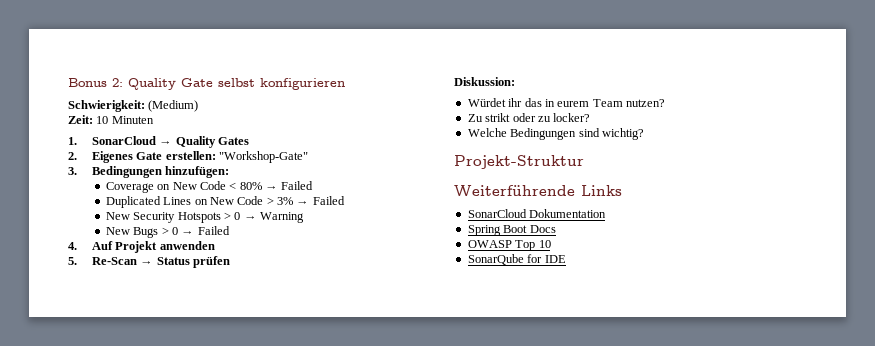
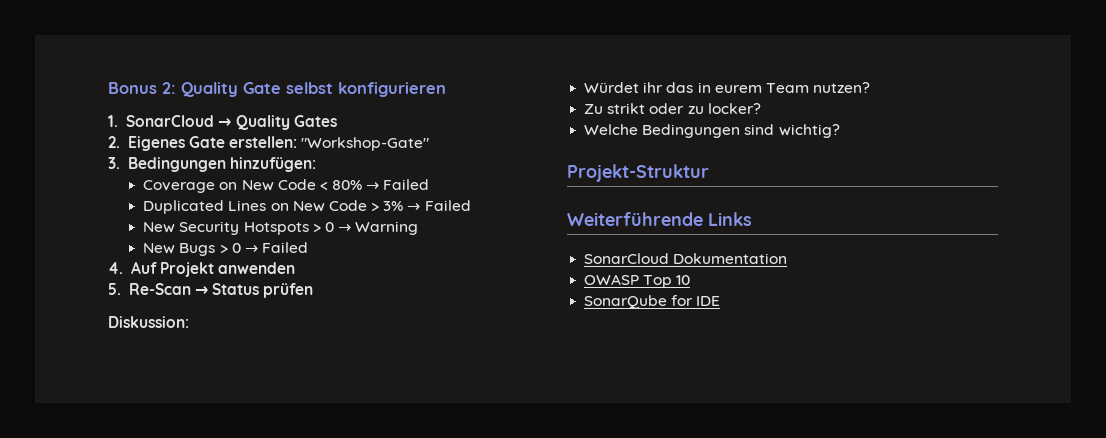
- Schwierigkeit: (Medium)
- Zeit: 10 Minuten
- Spring Boot Docs

